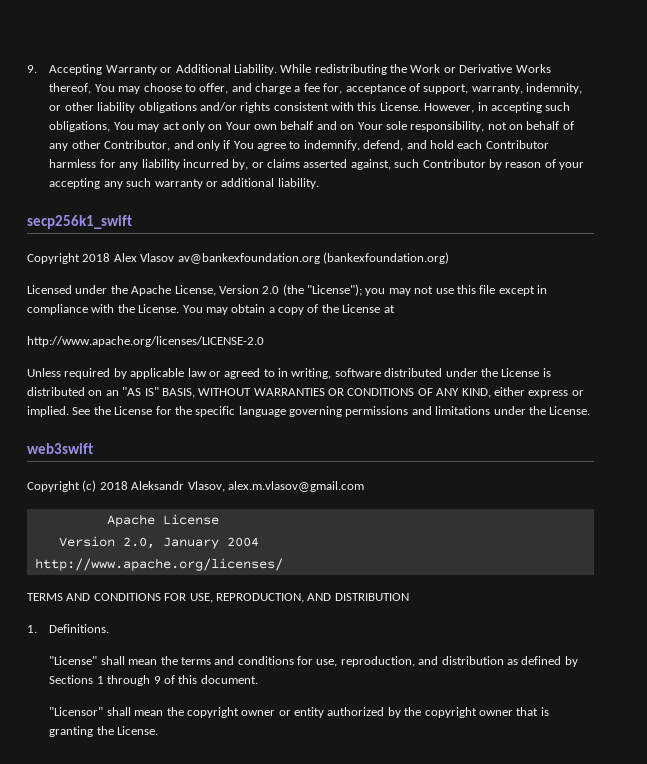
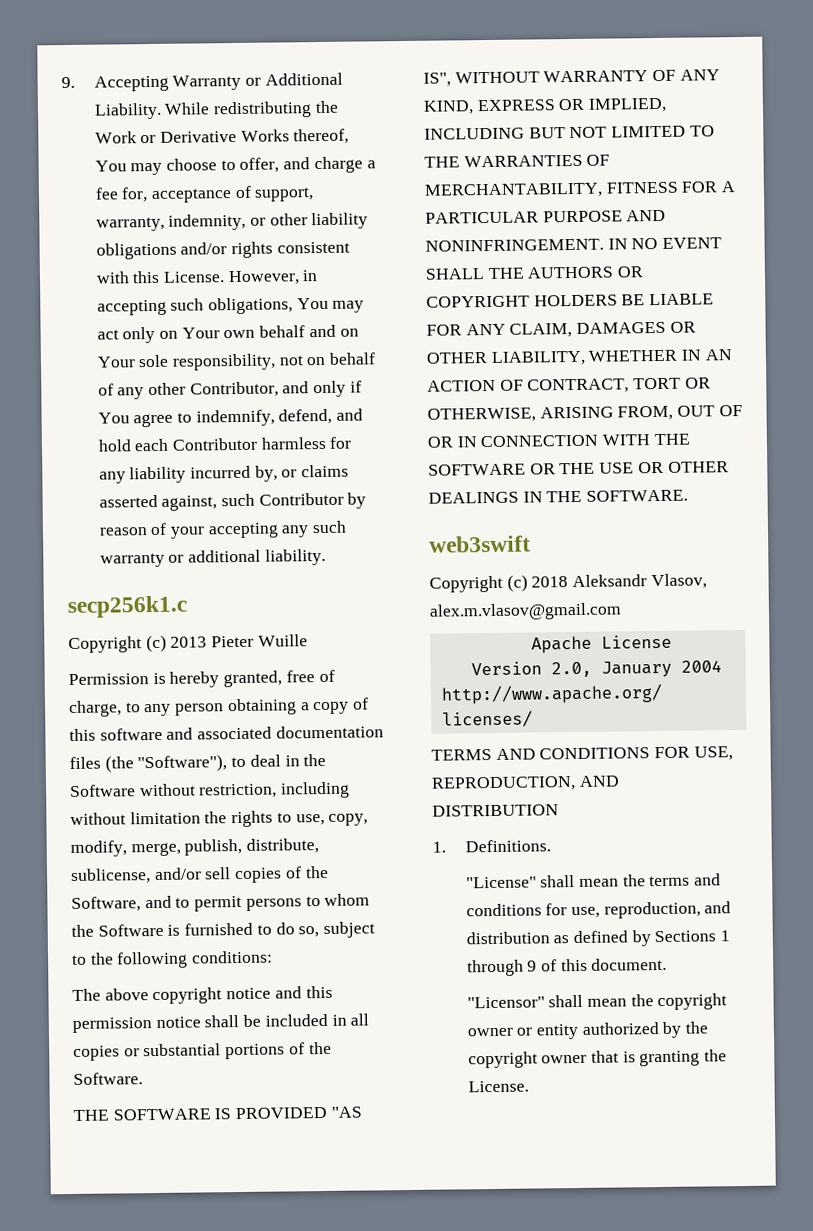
- secp256k1_swift
- Copyright 2018 Alex Vlasov av@bankexfoundation.org (bankexfoundation.org)
- Licensed under the Apache License, Version 2.0 (the "License"); you may not use this file except in compliance with the License. You may obtain a copy of the License at
- http://www.apache.org/licenses/LICENSE-2.0
- Unless required by applicable law or agreed to in writing, software distributed under the License is distributed on an "AS IS" BASIS, WITHOUT WARRANTIES OR CONDITIONS OF ANY KIND, either express or implied. See the License for the specific language governing permissions and limitations under the License.
+ secp256k1.c
+ Copyright (c) 2013 Pieter Wuille
+ Permission is hereby granted, free of charge, to any person obtaining a copy of this software and associated documentation files (the "Software"), to deal in the Software without restriction, including without limitation the rights to use, copy, modify, merge, publish, distribute, sublicense, and/or sell copies of the Software, and to permit persons to whom the Software is furnished to do so, subject to the following conditions:
+ The above copyright notice and this permission notice shall be included in all copies or substantial portions of the Software.
+ THE SOFTWARE IS PROVIDED "AS IS", WITHOUT WARRANTY OF ANY KIND, EXPRESS OR IMPLIED, INCLUDING BUT NOT LIMITED TO THE WARRANTIES OF MERCHANTABILITY, FITNESS FOR A PARTICULAR PURPOSE AND NONINFRINGEMENT. IN NO EVENT SHALL THE AUTHORS OR COPYRIGHT HOLDERS BE LIABLE FOR ANY CLAIM, DAMAGES OR OTHER LIABILITY, WHETHER IN AN ACTION OF CONTRACT, TORT OR OTHERWISE, ARISING FROM, OUT OF OR IN CONNECTION WITH THE SOFTWARE OR THE USE OR OTHER DEALINGS IN THE SOFTWARE.

